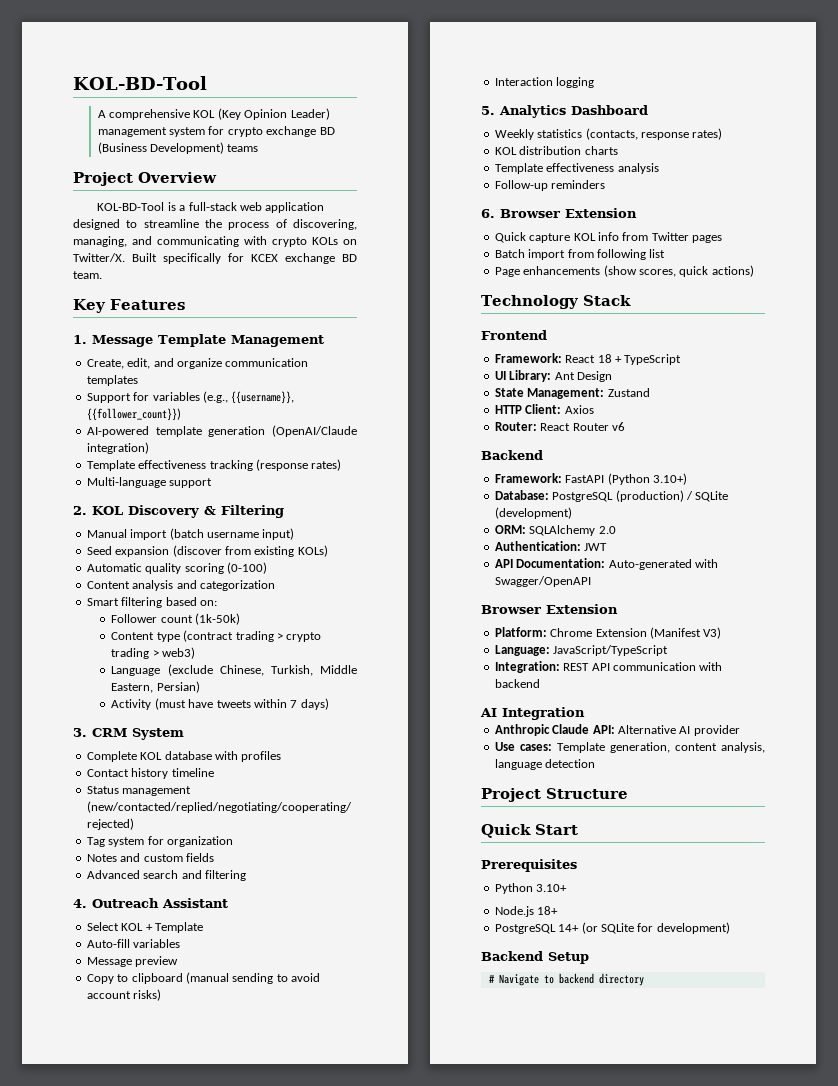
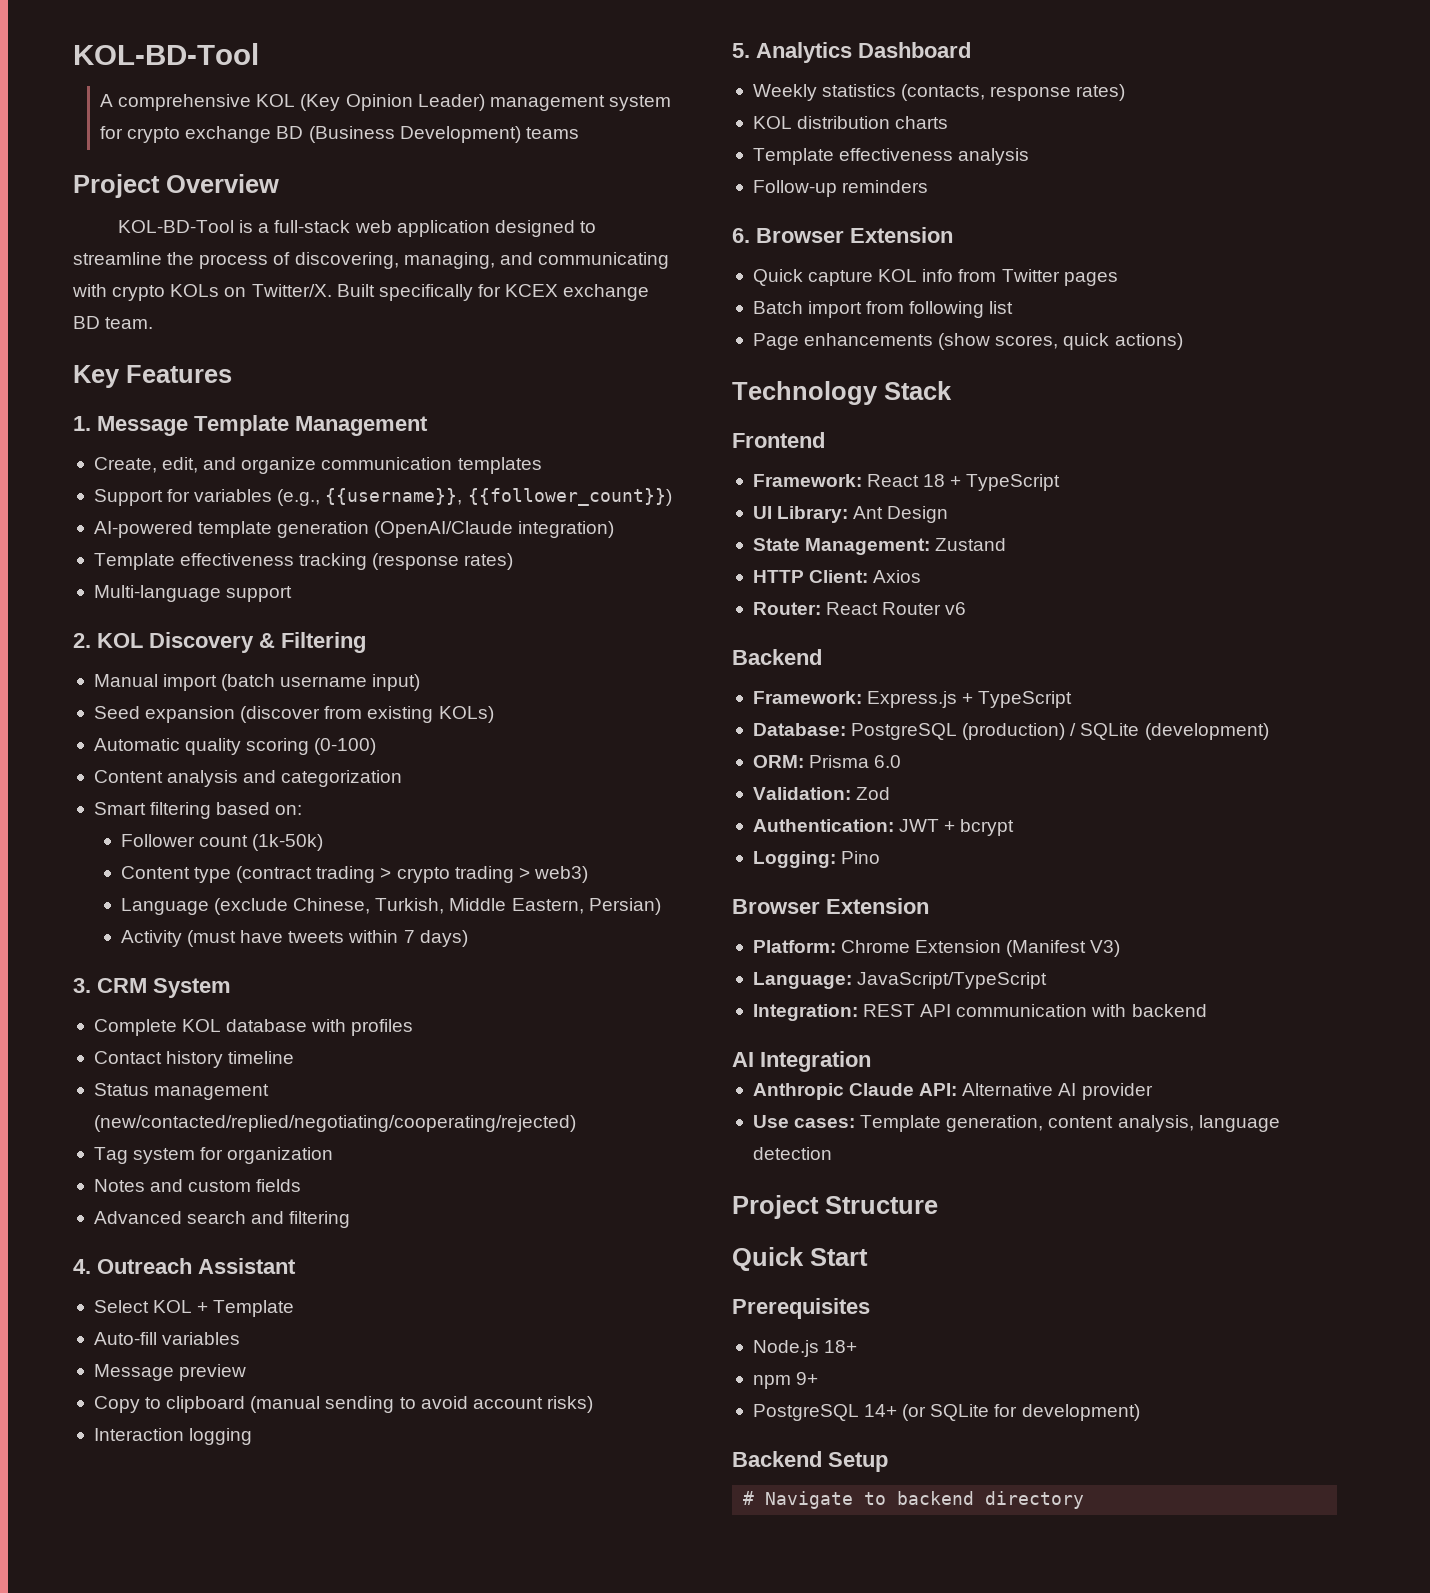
- Framework: FastAPI (Python 3.10+)
+ Framework: Express.js + TypeScript
- ORM: SQLAlchemy 2.0
- Authentication: JWT
- API Documentation: Auto-generated with Swagger/OpenAPI
+ ORM: Prisma 6.0
+ Validation: Zod
+ Authentication: JWT + bcrypt
+ Logging: Pino
- Python 3.10+
+ npm 9+

